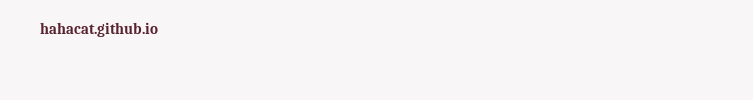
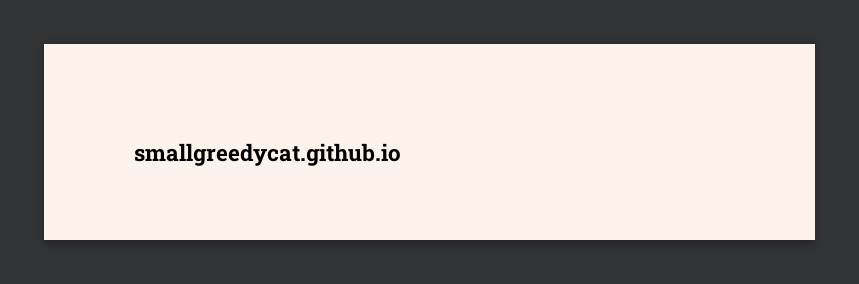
- hahacat.github.io
+ smallgreedycat.github.io

